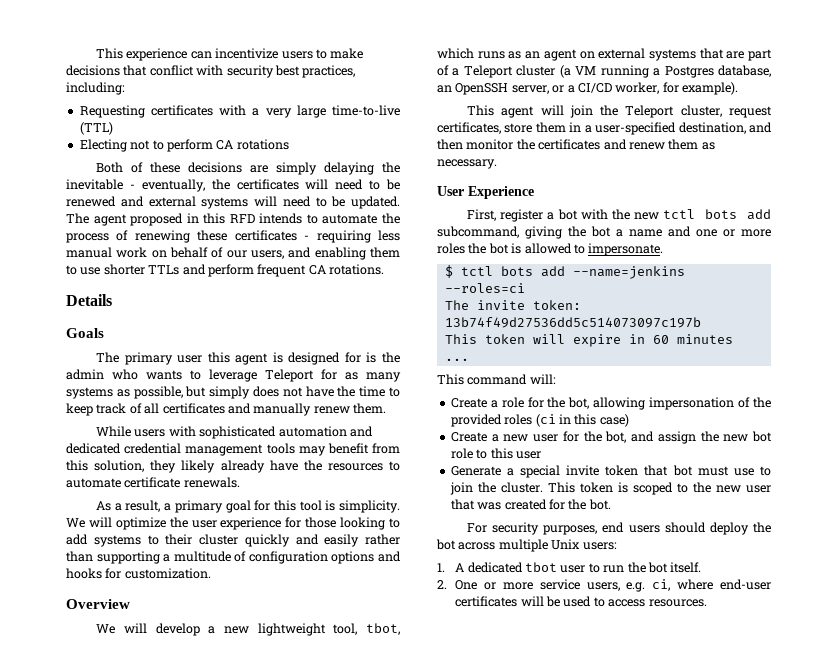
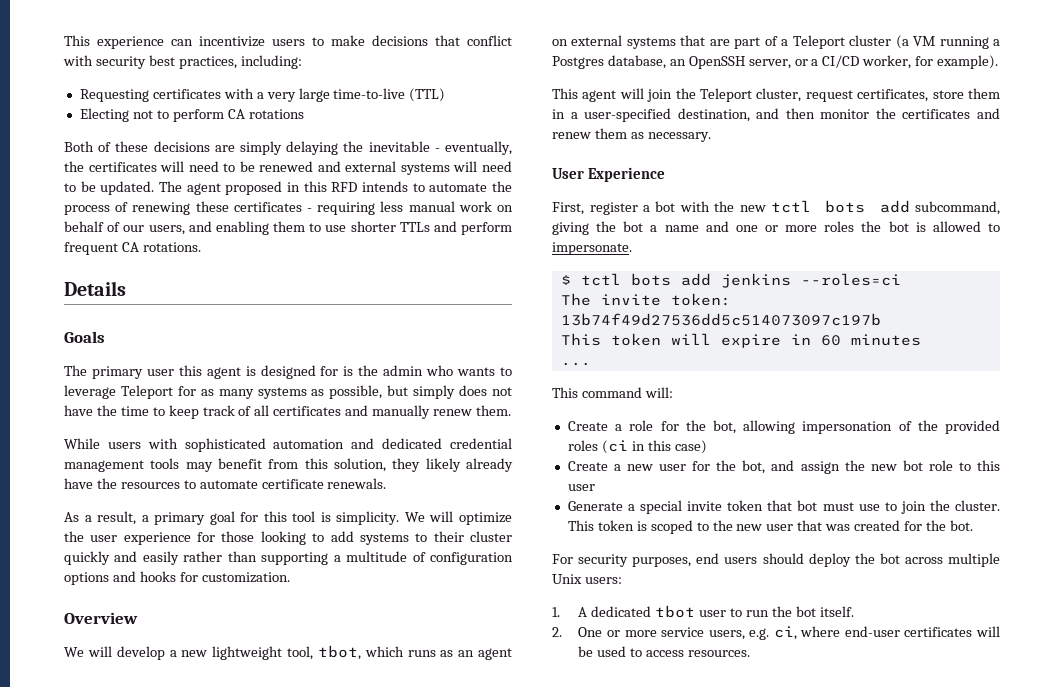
- $ tctl bots add --name=jenkins --roles=ci
+ $ tctl bots add jenkins --roles=ci

